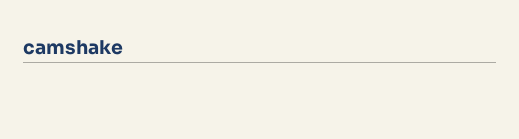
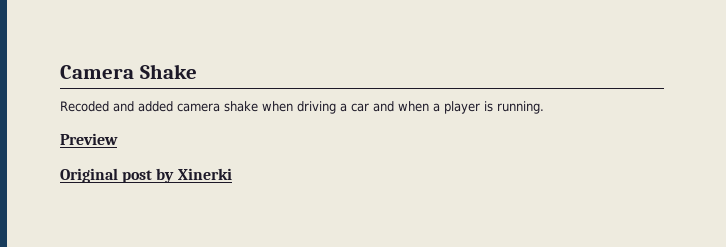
- camshake
+ Camera Shake
+ Recoded and added camera shake when driving a car and when a player is running.
+ Preview
+ Original post by Xinerki

